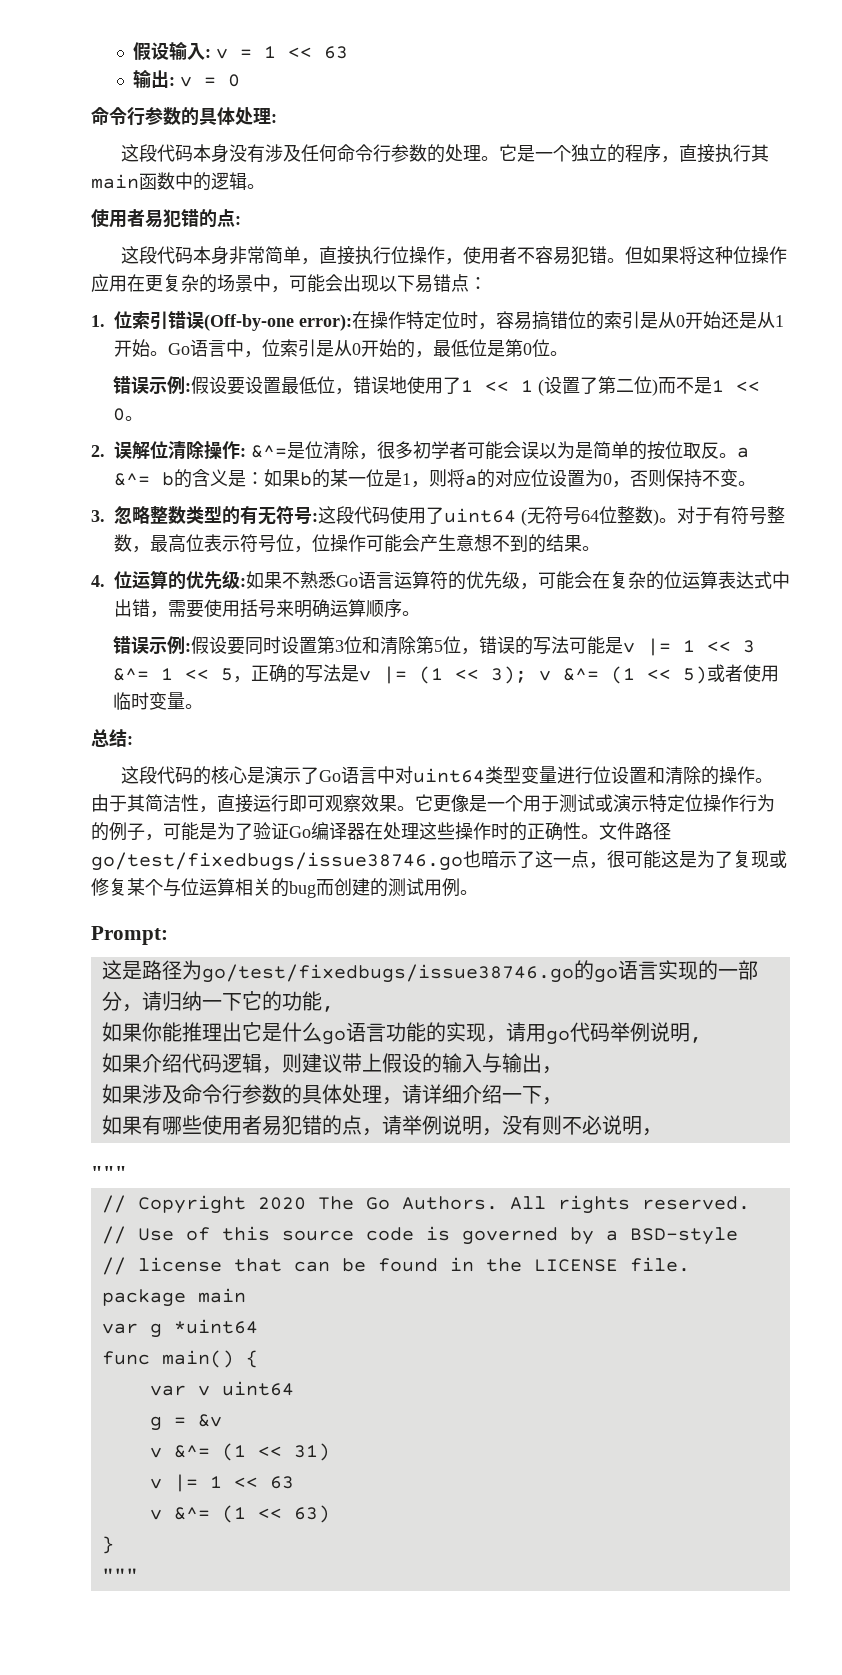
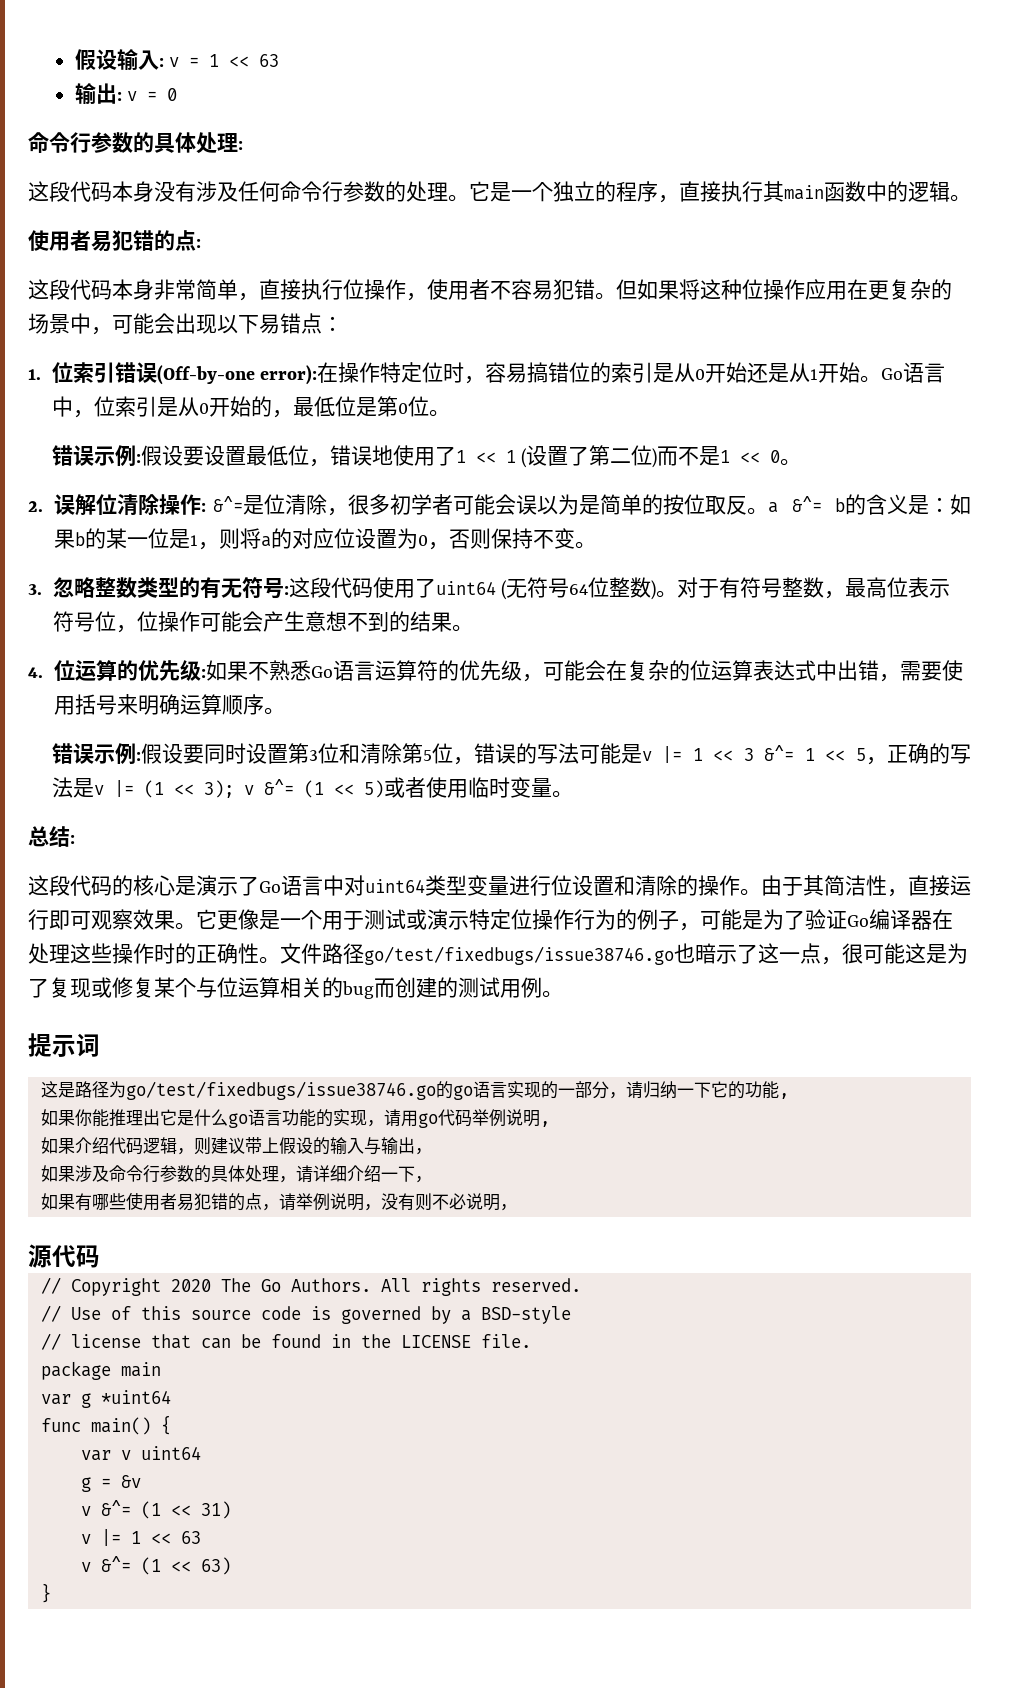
- Prompt:
+ 提示词
  如果有哪些使用者易犯错的点，请举例说明，没有则不必说明，
- """
+ 源代码
  }
- """

